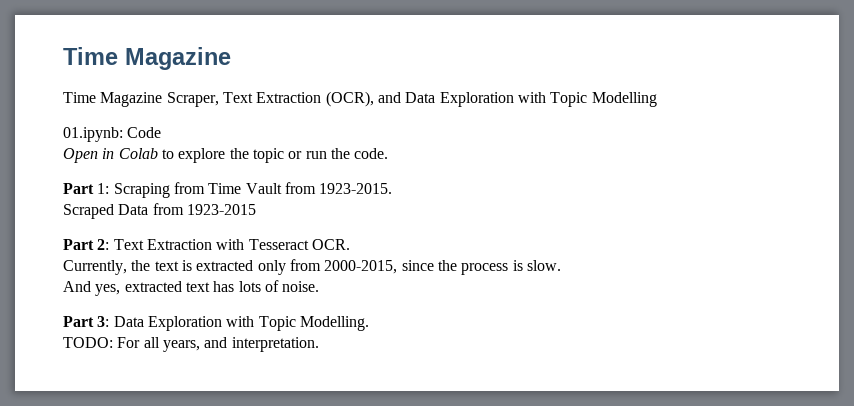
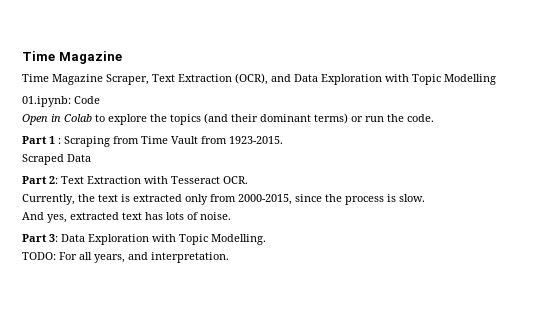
- Open in Colab to explore the topic or run the code.
+ Open in Colab to explore the topics (and their dominant terms) or run the code.
- Part 1: Scraping from Time Vault from 1923-2015.
+ Part 1 : Scraping from Time Vault from 1923-2015.
- Scraped Data from 1923-2015
+ Scraped Data

